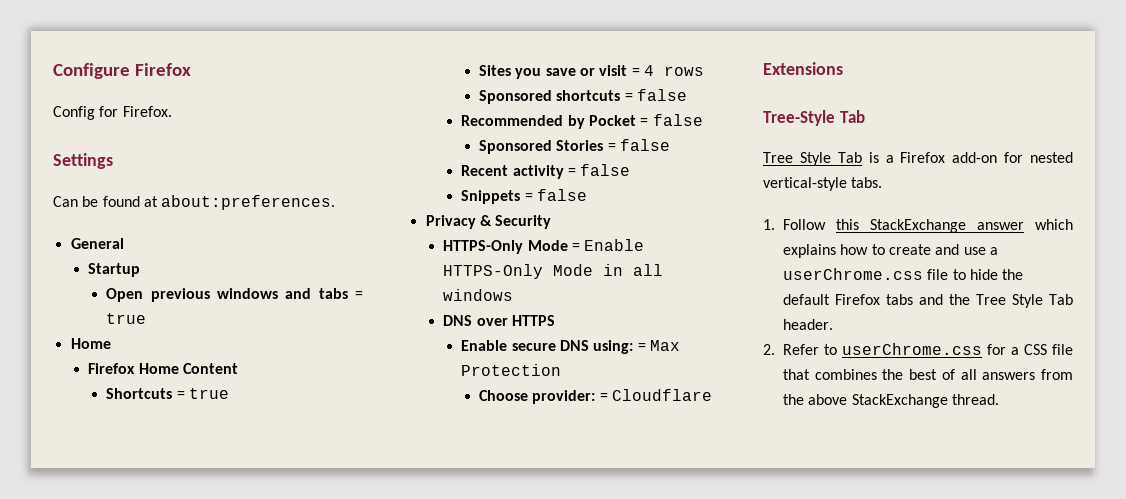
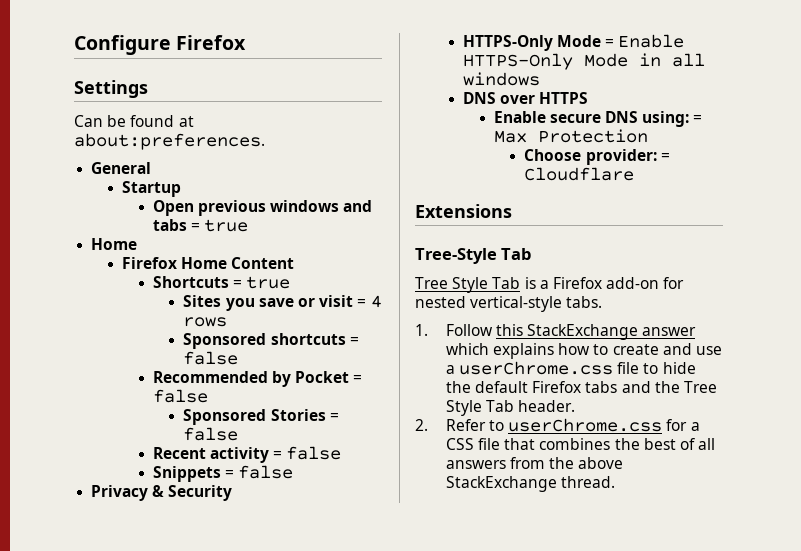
- Config for Firefox.

